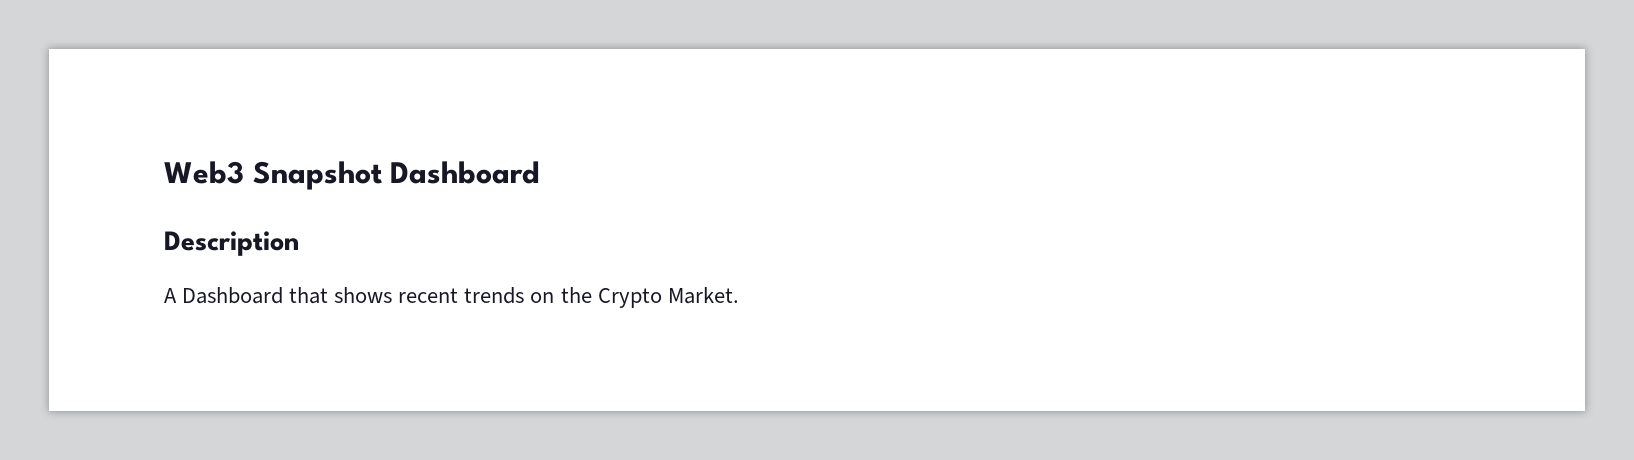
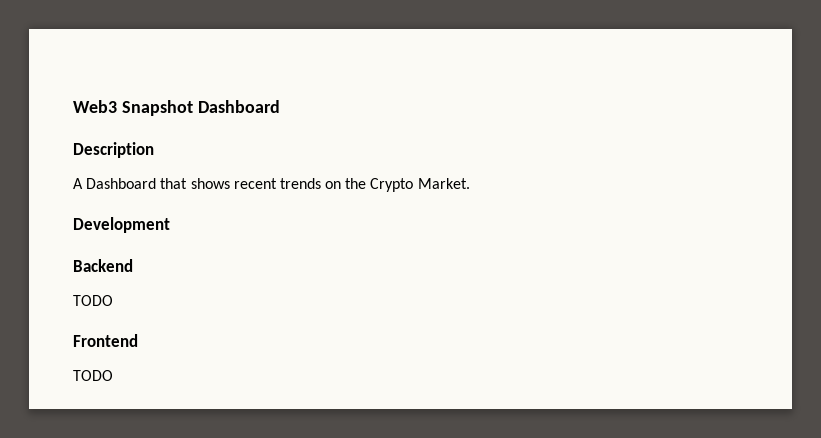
+ Development
+ Backend
+ TODO
+ Frontend
+ TODO

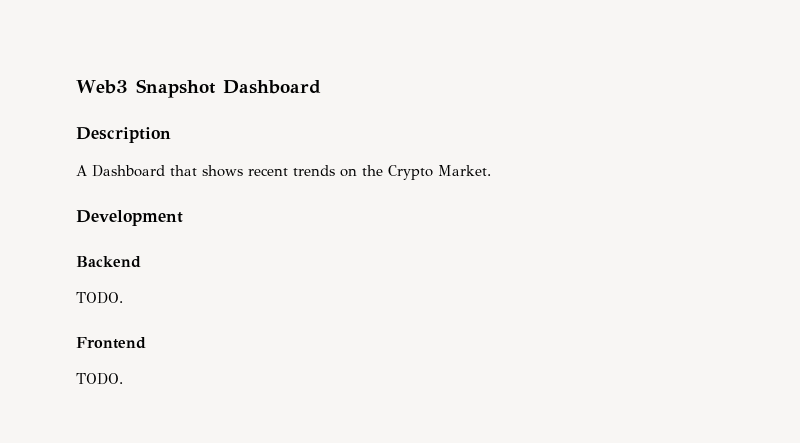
  Backend
- TODO
+ TODO.
  Frontend
- TODO
+ TODO.

